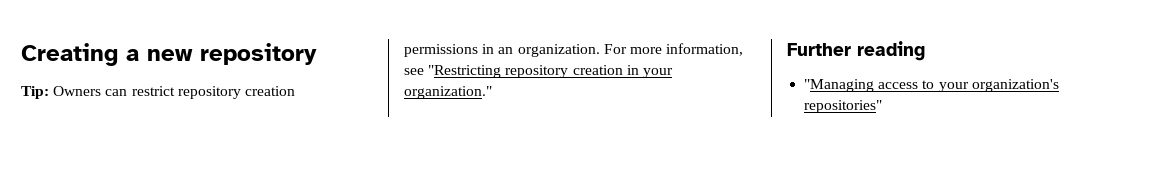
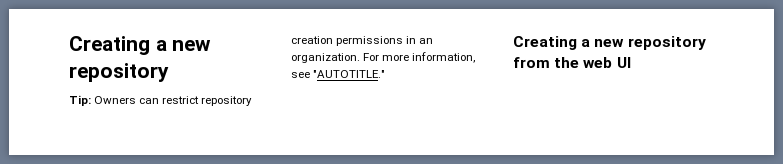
- For more information, see "Restricting repository creation in your organization."
- Further reading
- "Managing access to your organization's repositories"
+ For more information, see "AUTOTITLE."
+ Creating a new repository from the web UI

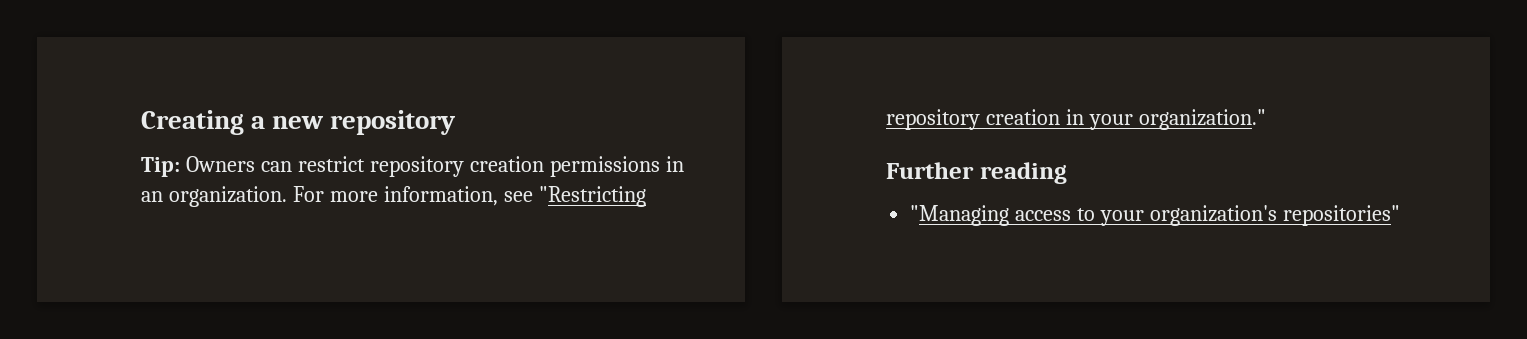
- For more information, see "AUTOTITLE."
- Creating a new repository from the web UI
+ For more information, see "Restricting repository creation in your organization."
+ Further reading
+ "Managing access to your organization's repositories"

